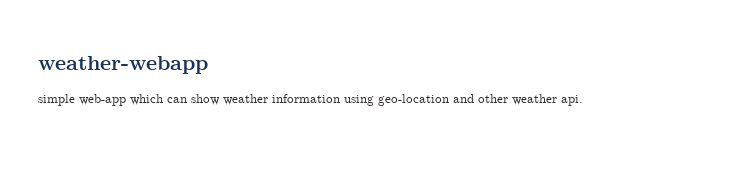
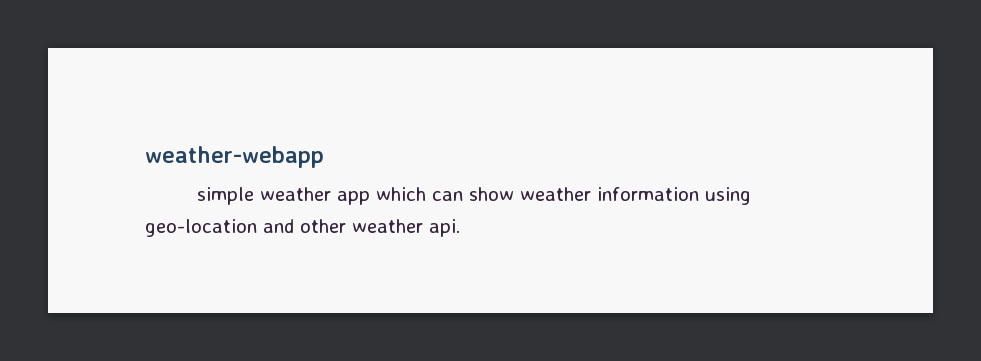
- simple web-app which can show weather information using geo-location and other weather api.
+ simple weather app which can show weather information using geo-location and other weather api.

